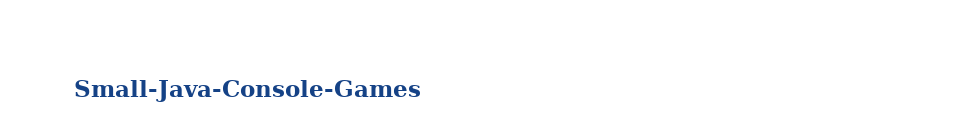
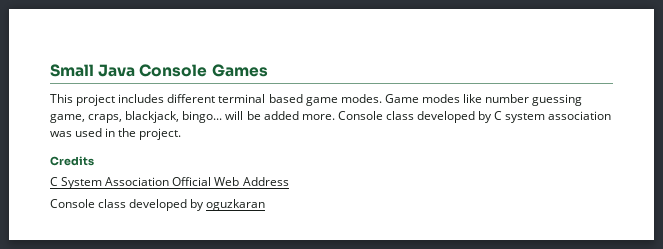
- Small-Java-Console-Games
+ Small Java Console Games
+ This project includes different terminal based game modes. Game modes like number guessing game, craps, blackjack, bingo... will be added more. Console class developed by C system association was used in the project.
+ Credits
+ C System Association Official Web Address
+ Console class developed by oguzkaran

